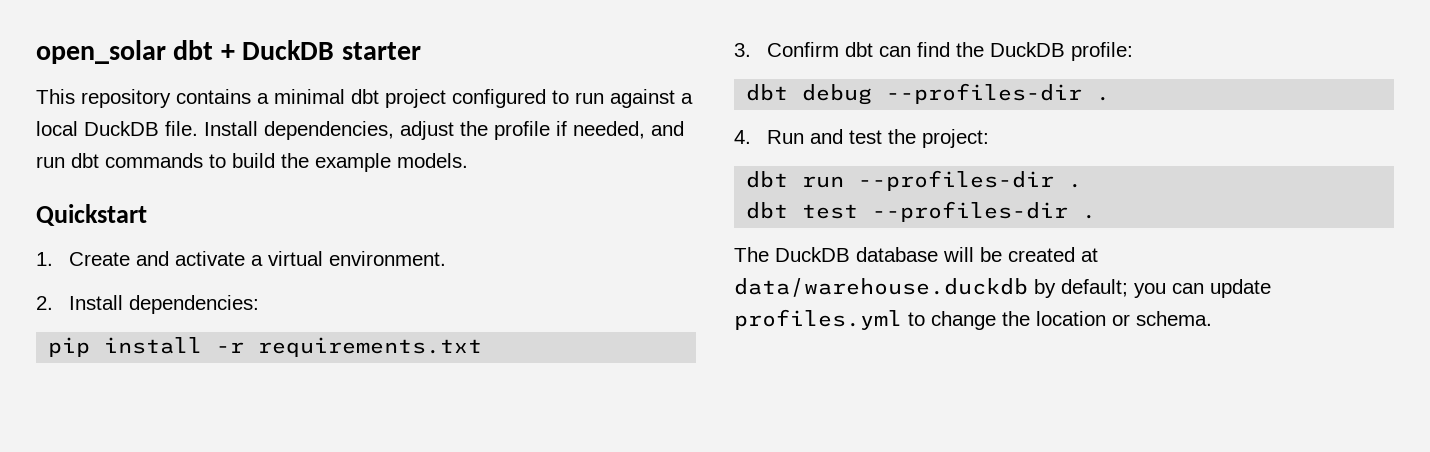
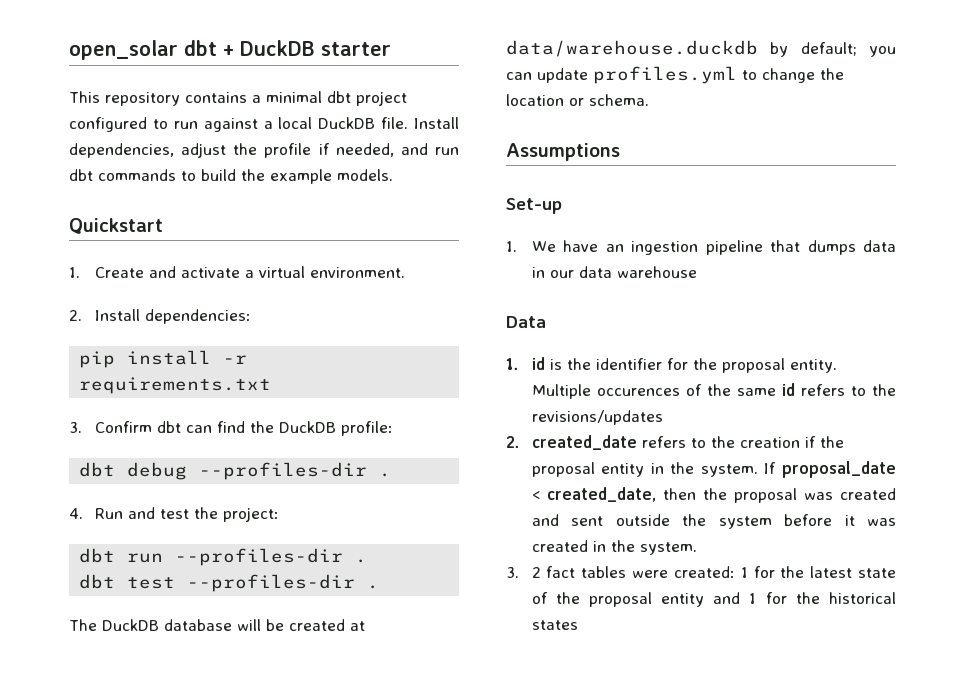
+ Assumptions
+ Set-up
+ 1. We have an ingestion pipeline that dumps data in our data warehouse
+ Data
+ 1. id is the identifier for the proposal entity. Multiple occurences of the same id refers to the revisions/updates
+ 2. created_date refers to the creation if the proposal entity in the system. If proposal_date < created_date, then the proposal was created and sent outside the system before it was created in the system.
+ 3. 2 fact tables were created: 1 for the latest state of the proposal entity and 1 for the historical states

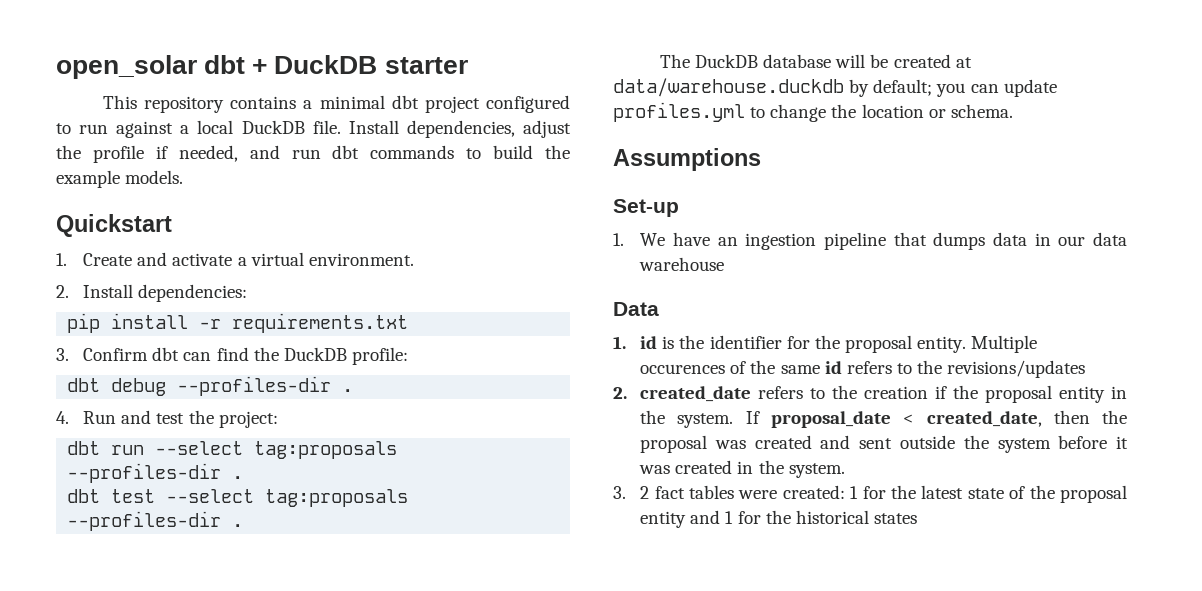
- dbt run --profiles-dir .
+ dbt run --select tag:proposals --profiles-dir .
- dbt test --profiles-dir .
+ dbt test --select tag:proposals --profiles-dir .

